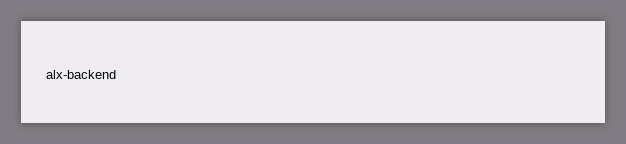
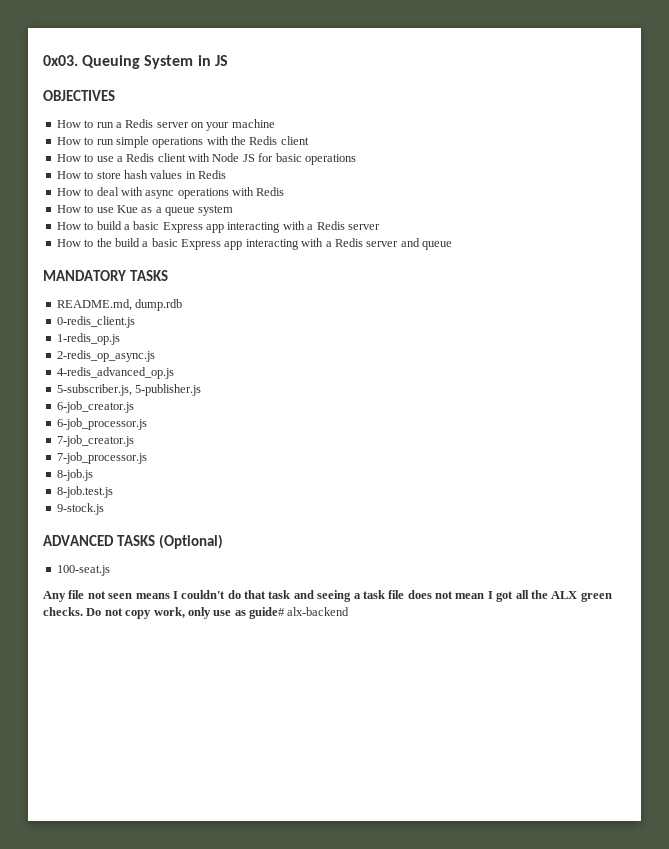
- alx-backend
+ 0x03. Queuing System in JS
+ OBJECTIVES
+ How to run a Redis server on your machine
+ How to run simple operations with the Redis client
+ How to use a Redis client with Node JS for basic operations
+ How to store hash values in Redis
+ How to deal with async operations with Redis
+ How to use Kue as a queue system
+ How to build a basic Express app interacting with a Redis server
+ How to the build a basic Express app interacting with a Redis server and queue
+ MANDATORY TASKS
+ README.md, dump.rdb
+ 0-redis_client.js
+ 1-redis_op.js
+ 2-redis_op_async.js
+ 4-redis_advanced_op.js
+ 5-subscriber.js, 5-publisher.js
+ 6-job_creator.js
+ 6-job_processor.js
+ 7-job_creator.js
+ 7-job_processor.js
+ 8-job.js
+ 8-job.test.js
+ 9-stock.js
+ ADVANCED TASKS (Optional)
+ 100-seat.js
+ Any file not seen means I couldn't do that task and seeing a task file does not mean I got all the ALX green checks. Do not copy work, only use as guide# alx-backend

